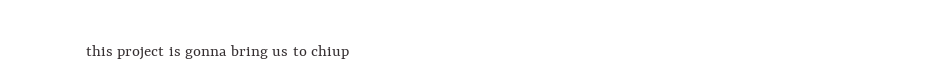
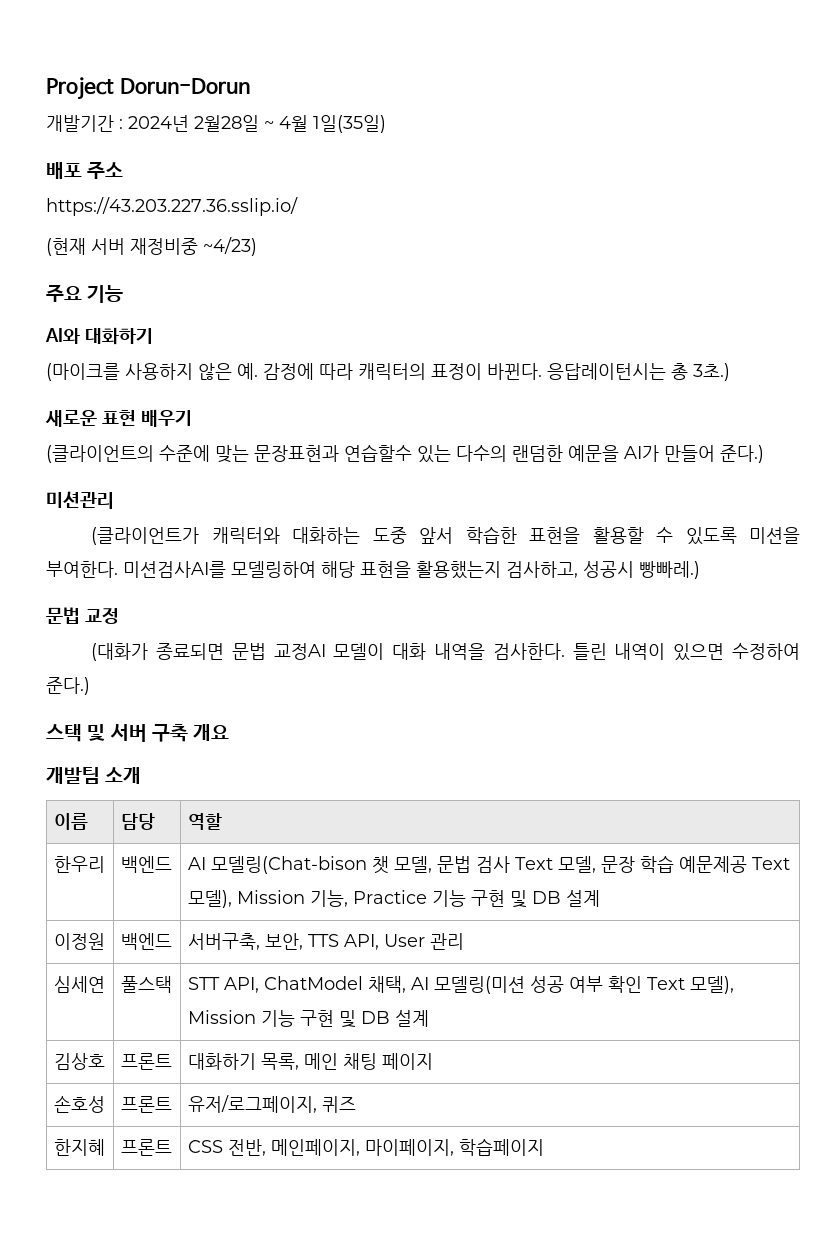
- this project is gonna bring us to chiup
+ Project Dorun-Dorun
+ 개발기간 : 2024년 2월28일 ~ 4월 1일(35일)
+ 배포 주소
+ https://43.203.227.36.sslip.io/
+ (현재 서버 재정비중 ~4/23)
+ 주요 기능
+ AI와 대화하기
+ (마이크를 사용하지 않은 예. 감정에 따라 캐릭터의 표정이 바뀐다. 응답레이턴시는 총 3초.)
+ 새로운 표현 배우기
+ (클라이언트의 수준에 맞는 문장표현과 연습할수 있는 다수의 랜덤한 예문을 AI가 만들어 준다.)
+ 미션관리
+ (클라이언트가 캐릭터와 대화하는 도중 앞서 학습한 표현을 활용할 수 있도록 미션을 부여한다. 미션검사AI를 모델링하여 해당 표현을 활용했는지 검사하고, 성공시 빵빠레.)
+ 문법 교정
+ (대화가 종료되면 문법 교정AI 모델이 대화 내역을 검사한다. 틀린 내역이 있으면 수정하여 준다.)
+ 스택 및 서버 구축 개요
+ 개발팀 소개
+ 이름 | 담당 | 역할
+ 한우리 | 백엔드 | AI 모델링(Chat-bison 챗 모델, 문법 검사 Text 모델, 문장 학습 예문제공 Text 모델), Mission 기능, Practice 기능 구현 및 DB 설계
+ 이정원 | 백엔드 | 서버구축, 보안, TTS API, User 관리
+ 심세연 | 풀스택 | STT API, ChatModel 채택, AI 모델링(미션 성공 여부 확인 Text 모델), Mission 기능 구현 및 DB 설계
+ 김상호 | 프론트 | 대화하기 목록, 메인 채팅 페이지
+ 손호성 | 프론트 | 유저/로그페이지, 퀴즈
+ 한지혜 | 프론트 | CSS 전반, 메인페이지, 마이페이지, 학습페이지

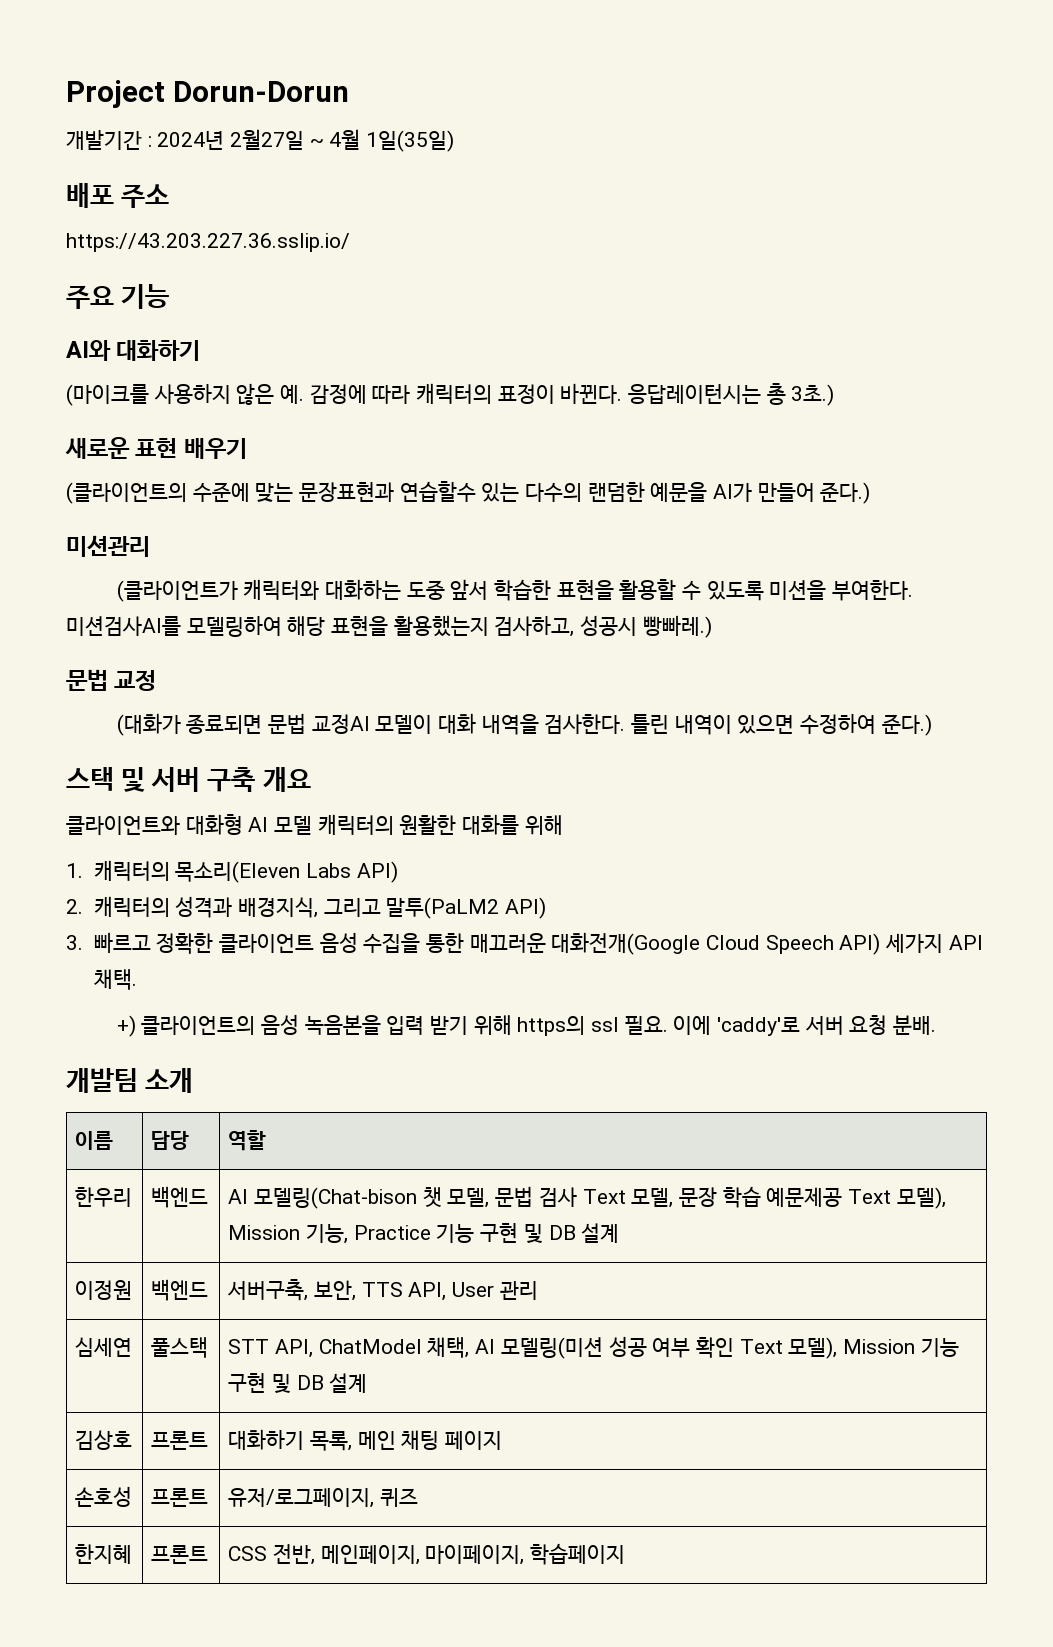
- 개발기간 : 2024년 2월28일 ~ 4월 1일(35일)
+ 개발기간 : 2024년 2월27일 ~ 4월 1일(35일)
- (현재 서버 재정비중 ~4/23)
+ 클라이언트와 대화형 AI 모델 캐릭터의 원활한 대화를 위해
+ 1. 캐릭터의 목소리(Eleven Labs API)
+ 2. 캐릭터의 성격과 배경지식, 그리고 말투(PaLM2 API)
+ 3. 빠르고 정확한 클라이언트 음성 수집을 통한 매끄러운 대화전개(Google Cloud Speech API) 세가지 API 채택.
+ +) 클라이언트의 음성 녹음본을 입력 받기 위해 https의 ssl 필요. 이에 'caddy'로 서버 요청 분배.

